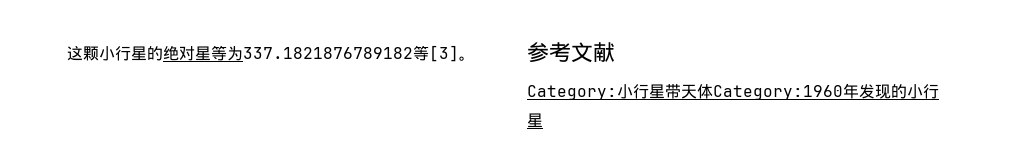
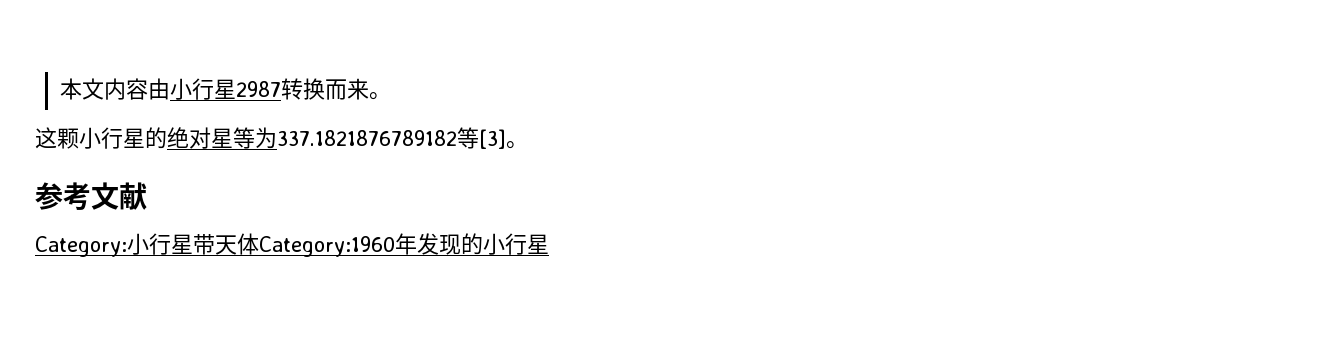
+ 本文内容由小行星2987转换而来。

